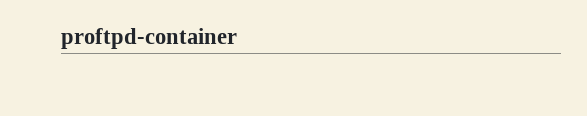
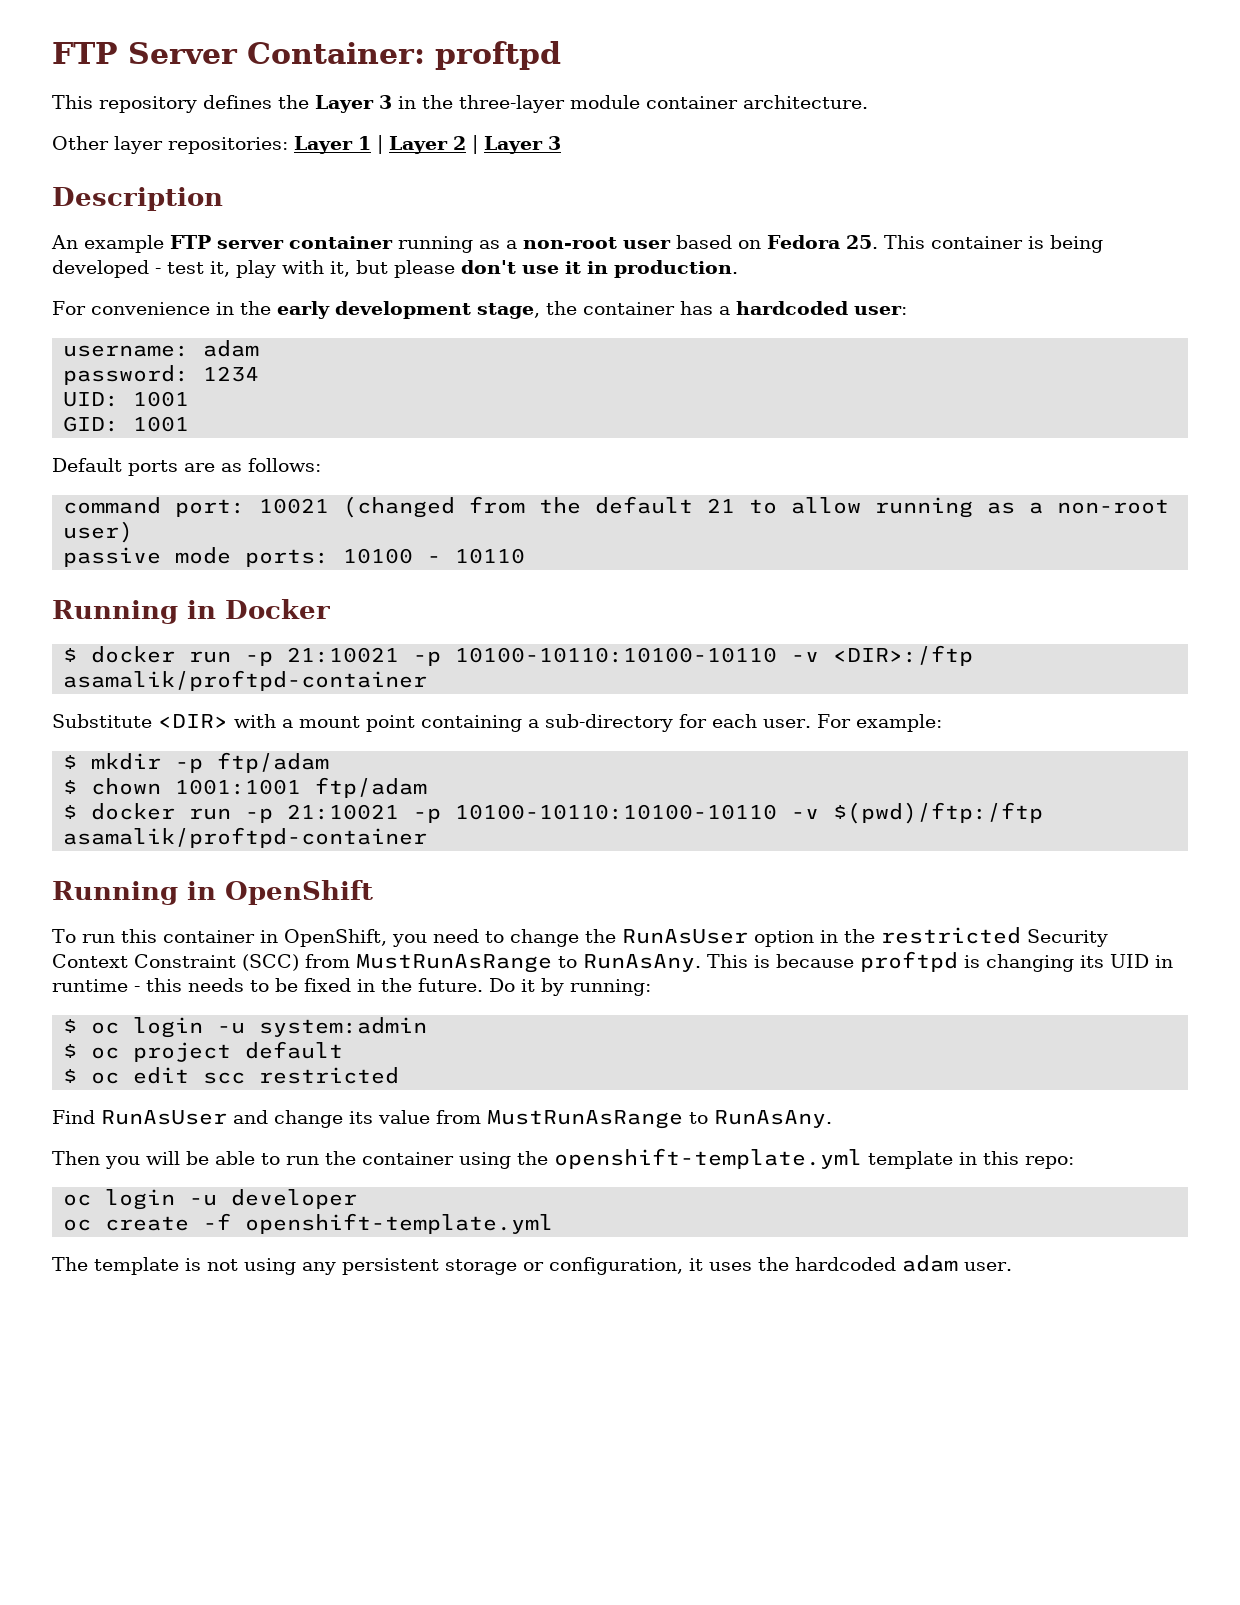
- proftpd-container
+ FTP Server Container: proftpd
+ This repository defines the Layer 3 in the three-layer module container architecture.
+ Other layer repositories: Layer 1 | Layer 2 | Layer 3
+ Description
+ An example FTP server container running as a non-root user based on Fedora 25. This container is being developed - test it, play with it, but please don't use it in production.
+ For convenience in the early development stage, the container has a hardcoded user:
+ username: adam
+ password: 1234
+ UID: 1001
+ GID: 1001
+ Default ports are as follows:
+ command port: 10021 (changed from the default 21 to allow running as a non-root user)
+ passive mode ports: 10100 - 10110
+ Running in Docker
+ $ docker run -p 21:10021 -p 10100-10110:10100-10110 -v <DIR>:/ftp asamalik/proftpd-container
+ Substitute <DIR> with a mount point containing a sub-directory for each user. For example:
+ $ mkdir -p ftp/adam
+ $ chown 1001:1001 ftp/adam
+ $ docker run -p 21:10021 -p 10100-10110:10100-10110 -v $(pwd)/ftp:/ftp asamalik/proftpd-container
+ Running in OpenShift
+ To run this container in OpenShift, you need to change the RunAsUser option in the restricted Security Context Constraint (SCC) from MustRunAsRange to RunAsAny. This is because proftpd is changing its UID in runtime - this needs to be fixed in the future. Do it by running:
+ $ oc login -u system:admin
+ $ oc project default
+ $ oc edit scc restricted
+ Find RunAsUser and change its value from MustRunAsRange to RunAsAny.
+ Then you will be able to run the container using the openshift-template.yml template in this repo:
+ oc login -u developer
+ oc create -f openshift-template.yml
+ The template is not using any persistent storage or configuration, it uses the hardcoded adam user.

